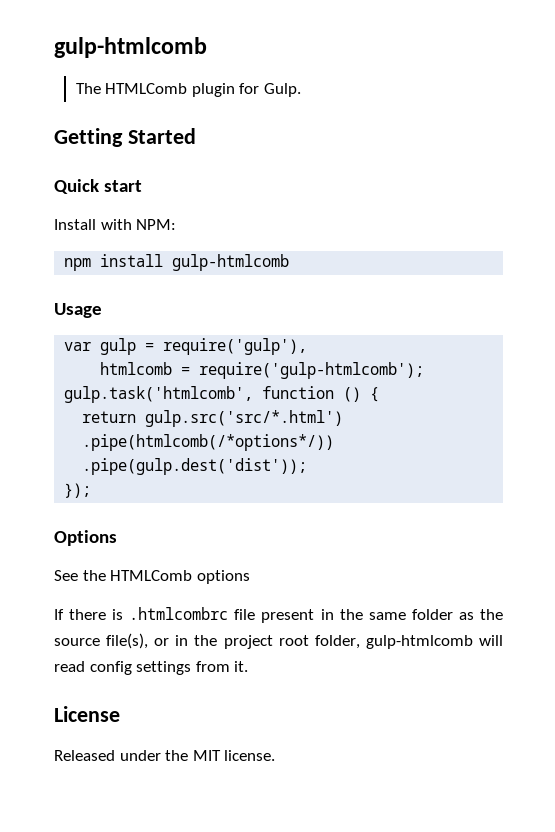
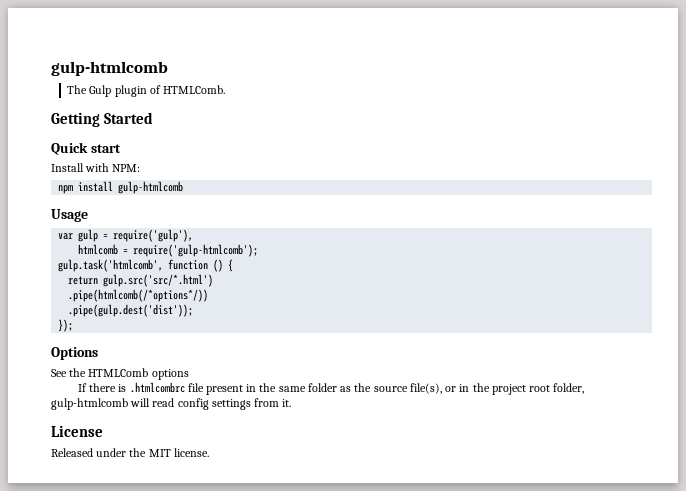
- The HTMLComb plugin for Gulp.
+ The Gulp plugin of HTMLComb.

